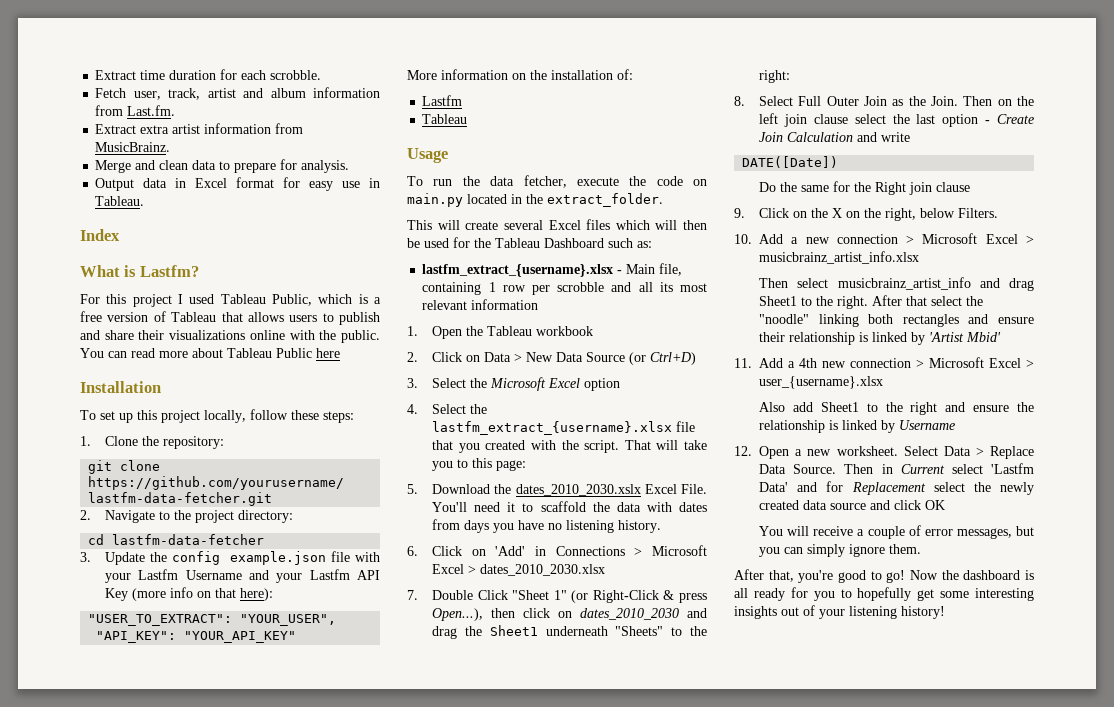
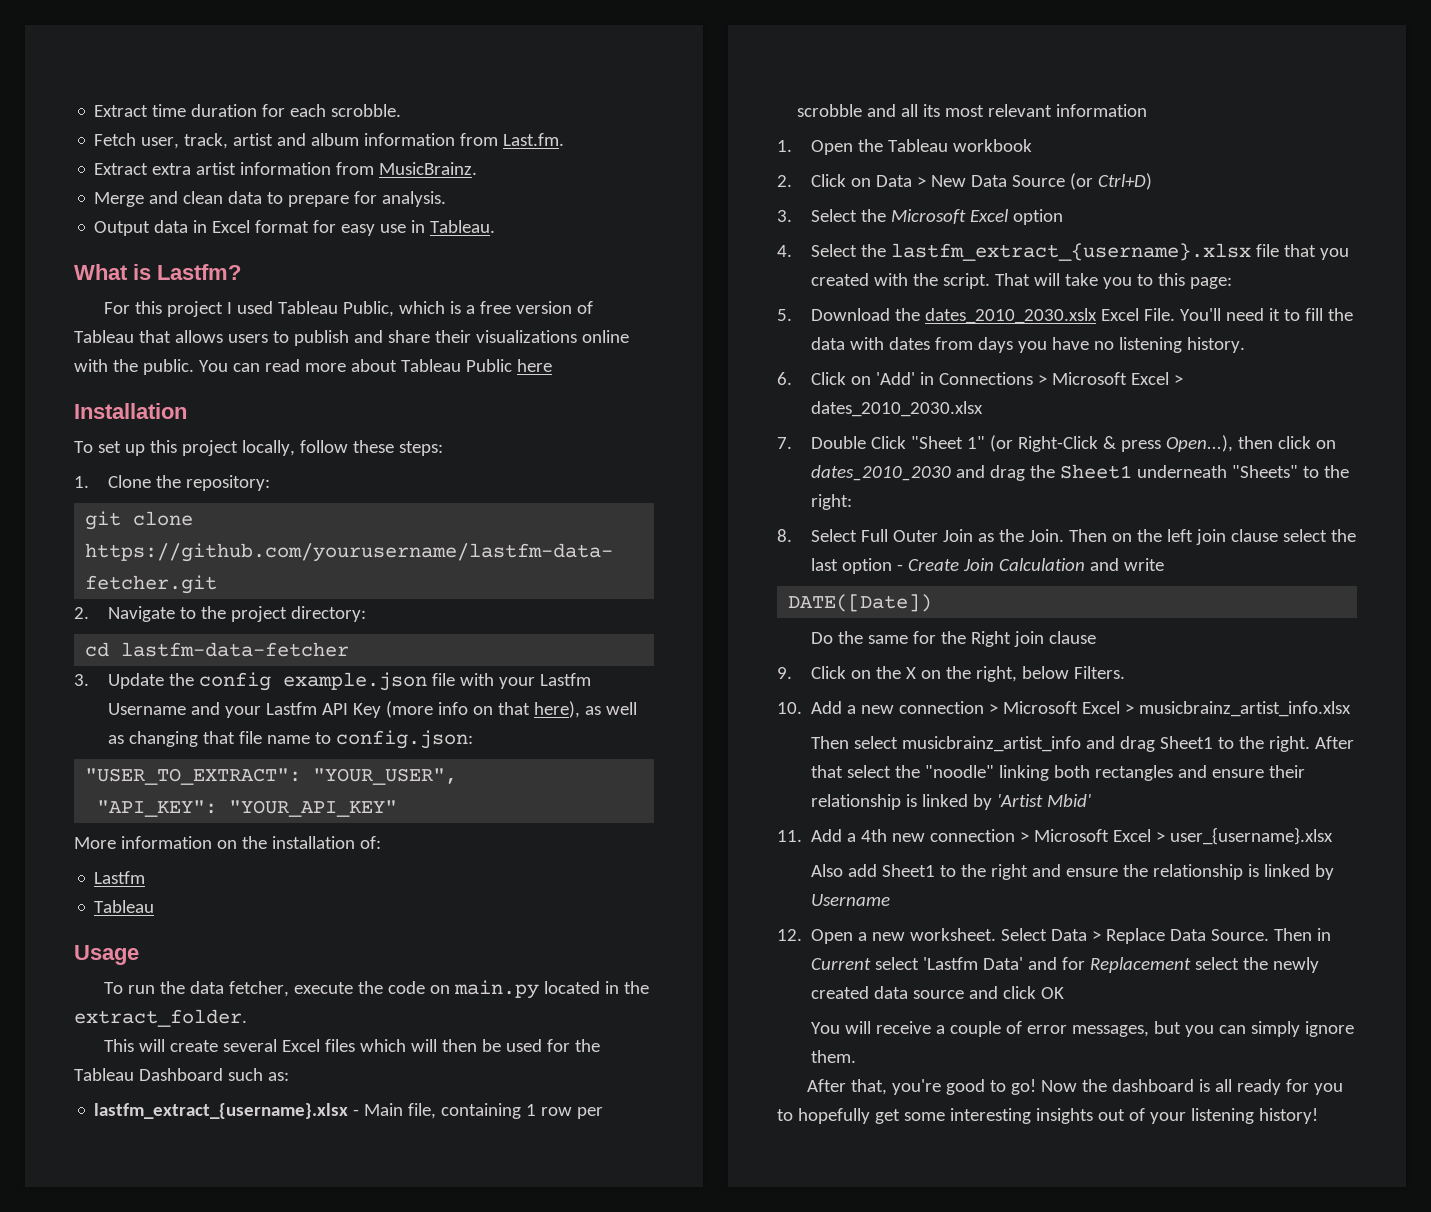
- Index
- 3. Update the config example.json file with your Lastfm Username and your Lastfm API Key (more info on that here):
+ 3. Update the config example.json file with your Lastfm Username and your Lastfm API Key (more info on that here), as well as changing that file name to config.json:
- You'll need it to scaffold the data with dates from days you have no listening history.
+ You'll need it to fill the data with dates from days you have no listening history.

